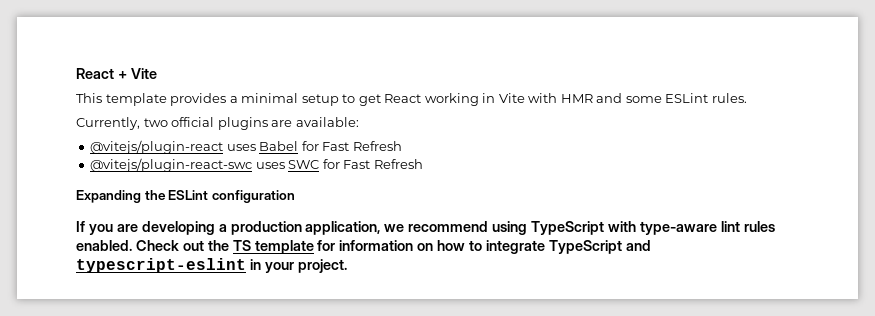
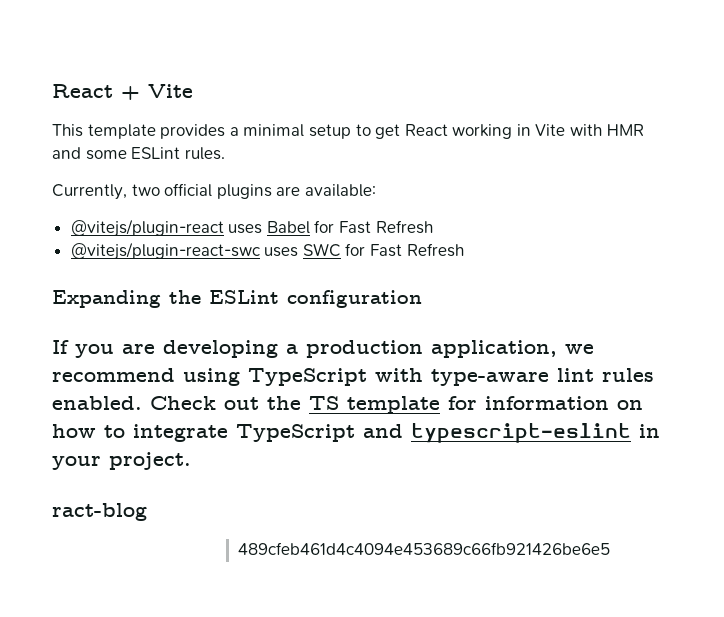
+ ract-blog
+ 489cfeb461d4c4094e453689c66fb921426be6e5

